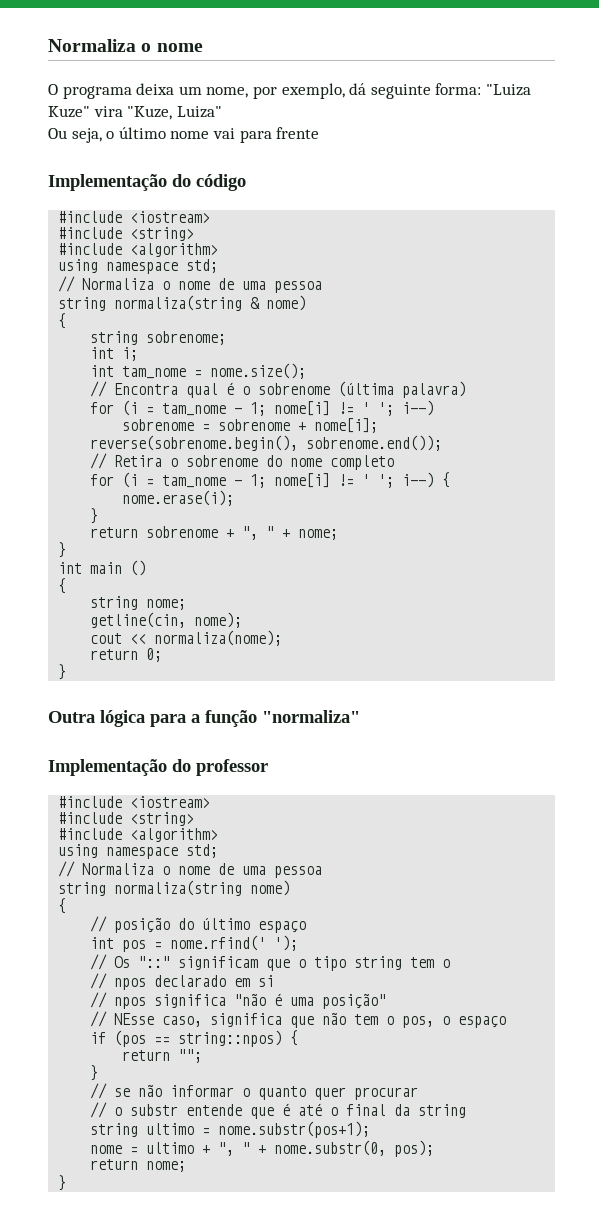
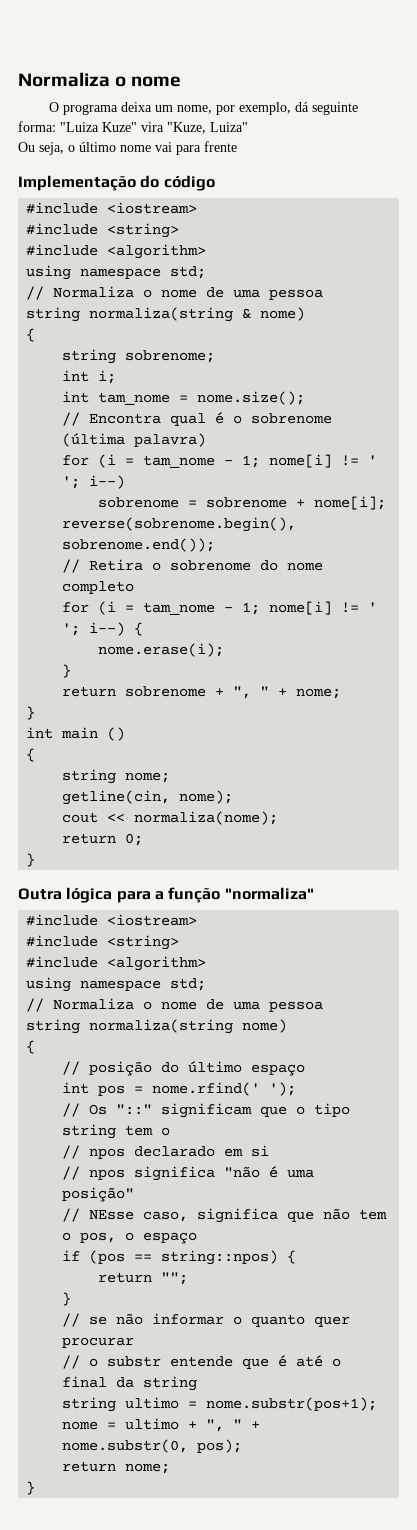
- Implementação do professor

